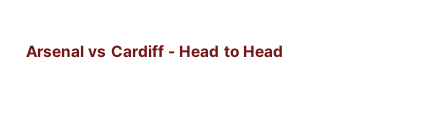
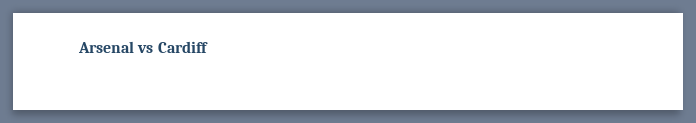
- Arsenal vs Cardiff - Head to Head
+ Arsenal vs Cardiff

